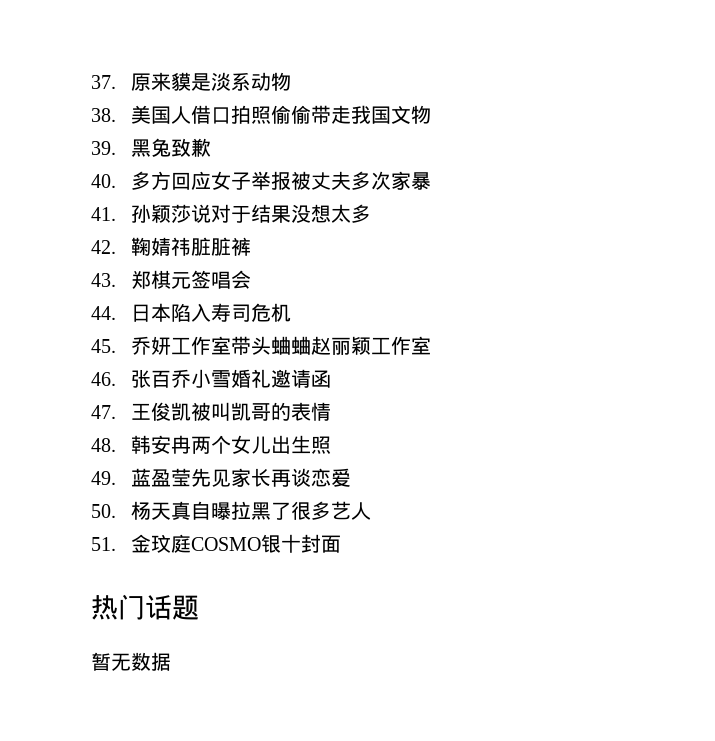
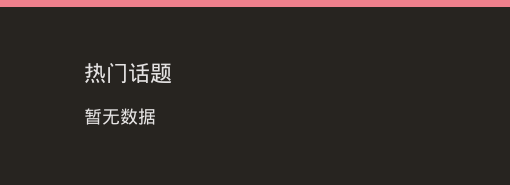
- 37.原来貘是淡系动物
- 38.美国人借口拍照偷偷带走我国文物
- 39.黑兔致歉
- 40.多方回应女子举报被丈夫多次家暴
- 41.孙颖莎说对于结果没想太多
- 42.鞠婧祎脏脏裤
- 43.郑棋元签唱会
- 44.日本陷入寿司危机
- 45.乔妍工作室带头蛐蛐赵丽颖工作室
- 46.张百乔小雪婚礼邀请函
- 47.王俊凯被叫凯哥的表情
- 48.韩安冉两个女儿出生照
- 49.蓝盈莹先见家长再谈恋爱
- 50.杨天真自曝拉黑了很多艺人
- 51.金玟庭COSMO银十封面

